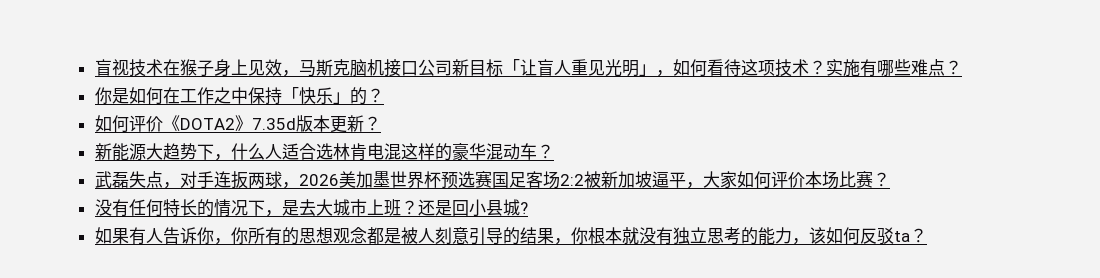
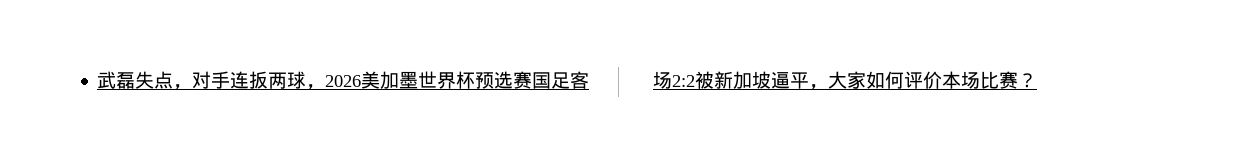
- 盲视技术在猴子身上见效，马斯克脑机接口公司新目标「让盲人重见光明」，如何看待这项技术？实施有哪些难点？
- 你是如何在工作之中保持「快乐」的？
- 如何评价《DOTA2》7.35d版本更新？
- 新能源大趋势下，什么人适合选林肯电混这样的豪华混动车？
- 没有任何特长的情况下，是去大城市上班？还是回小县城?
- 如果有人告诉你，你所有的思想观念都是被人刻意引导的结果，你根本就没有独立思考的能力，该如何反驳ta？

